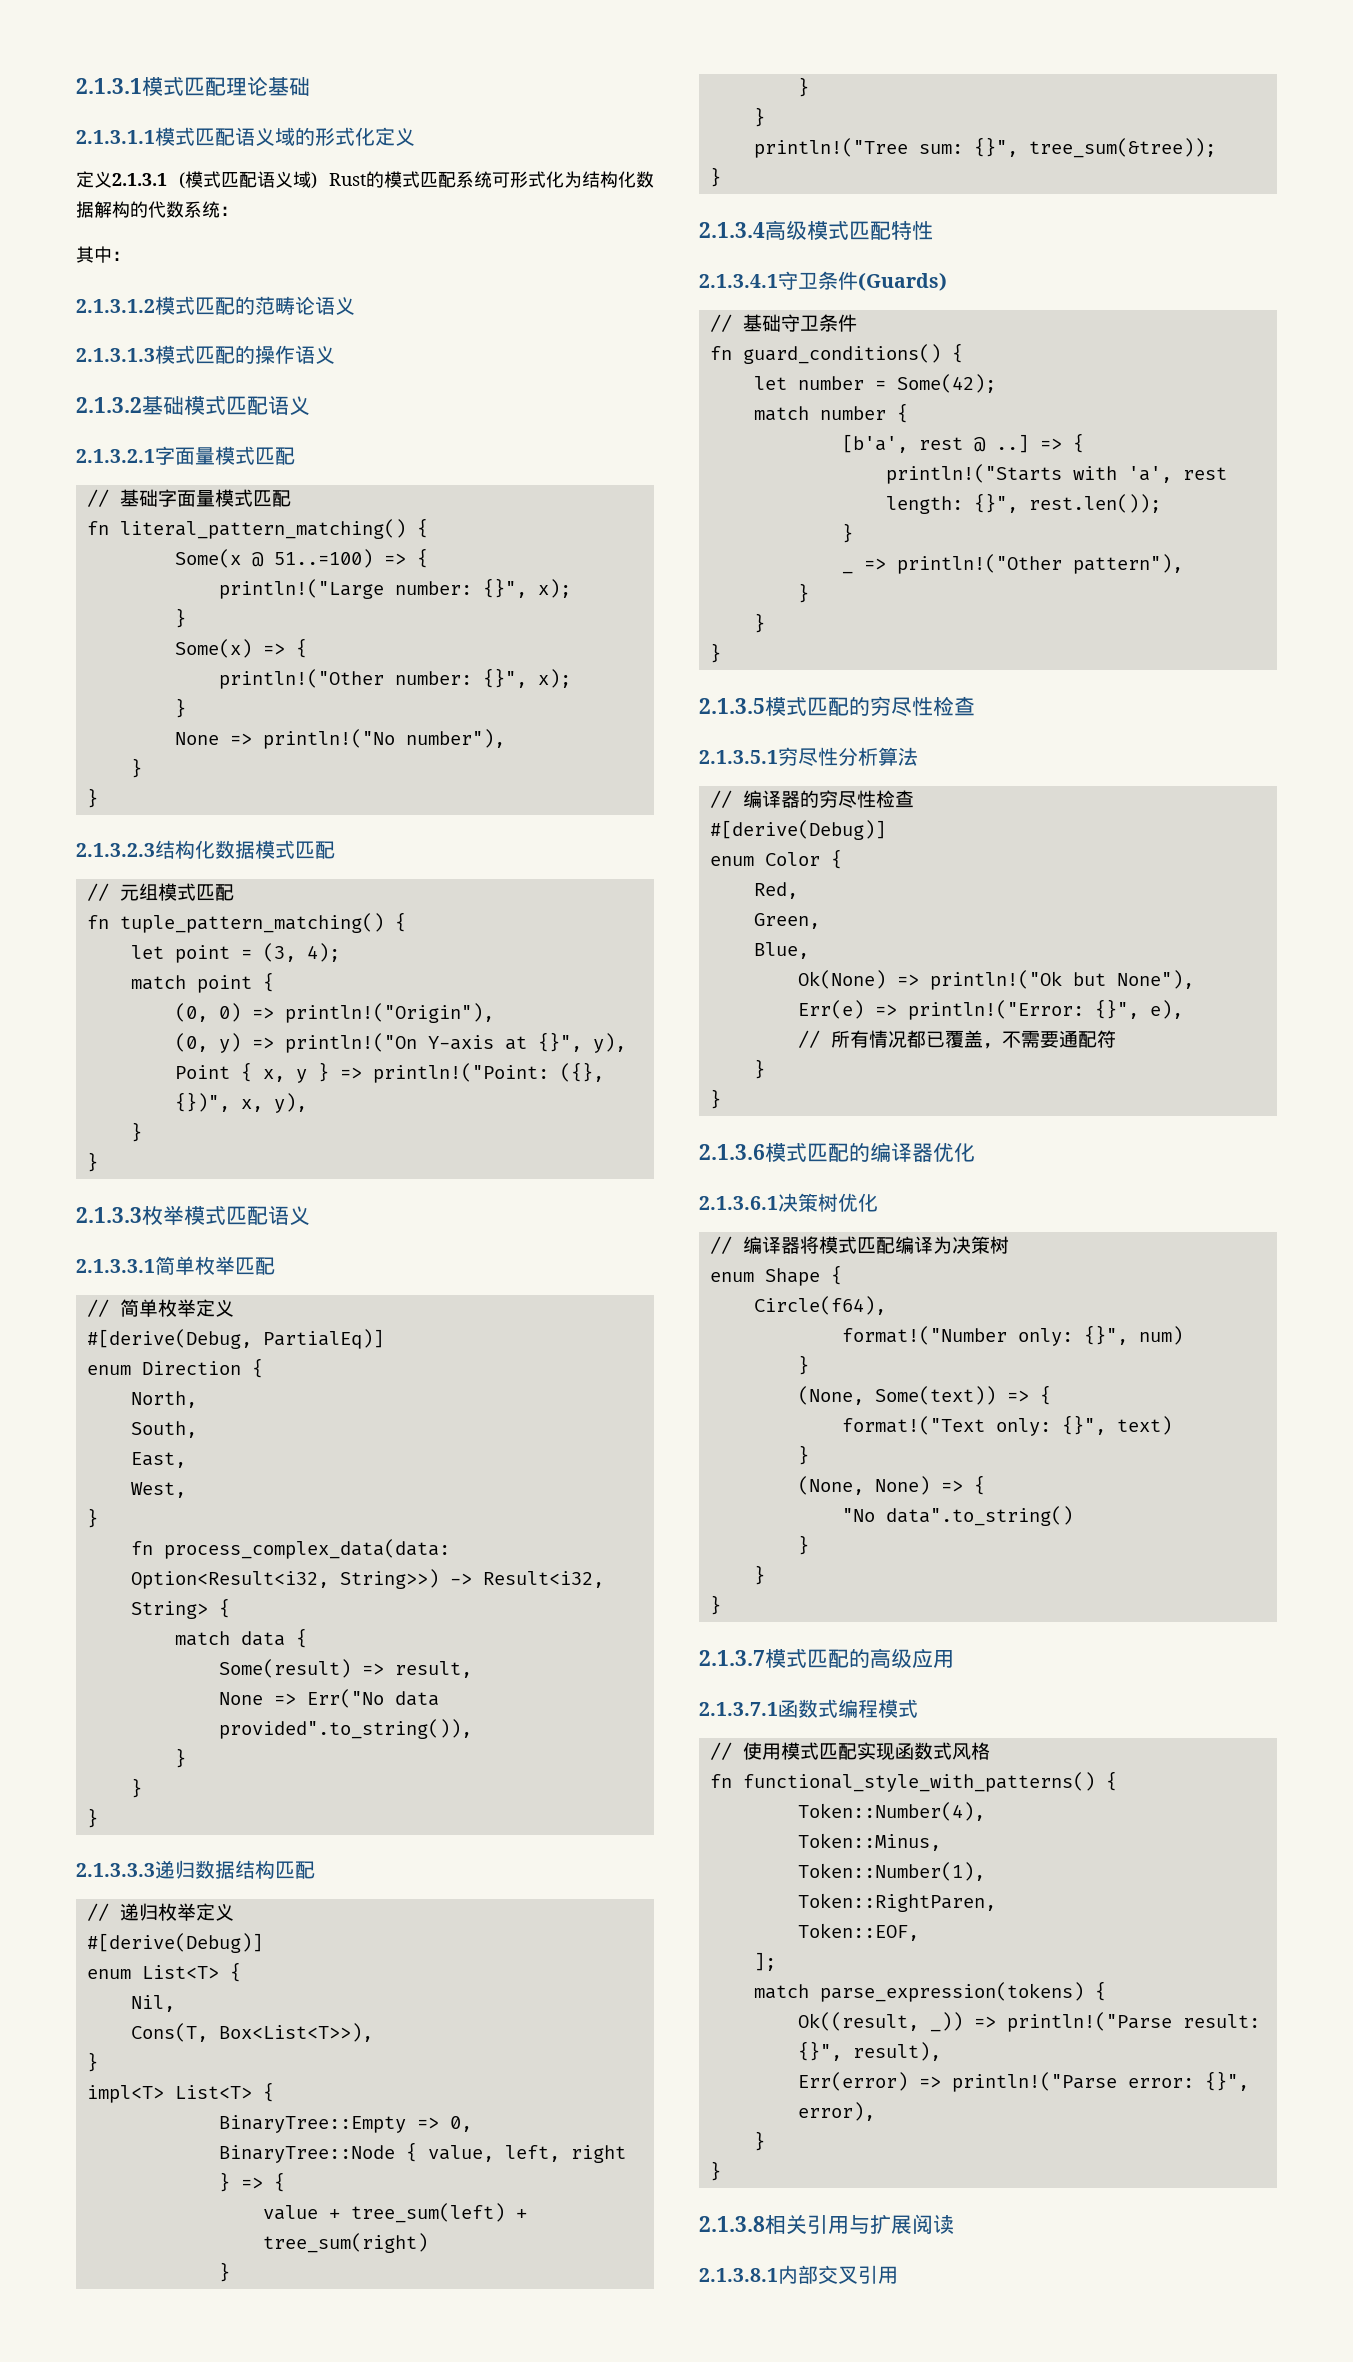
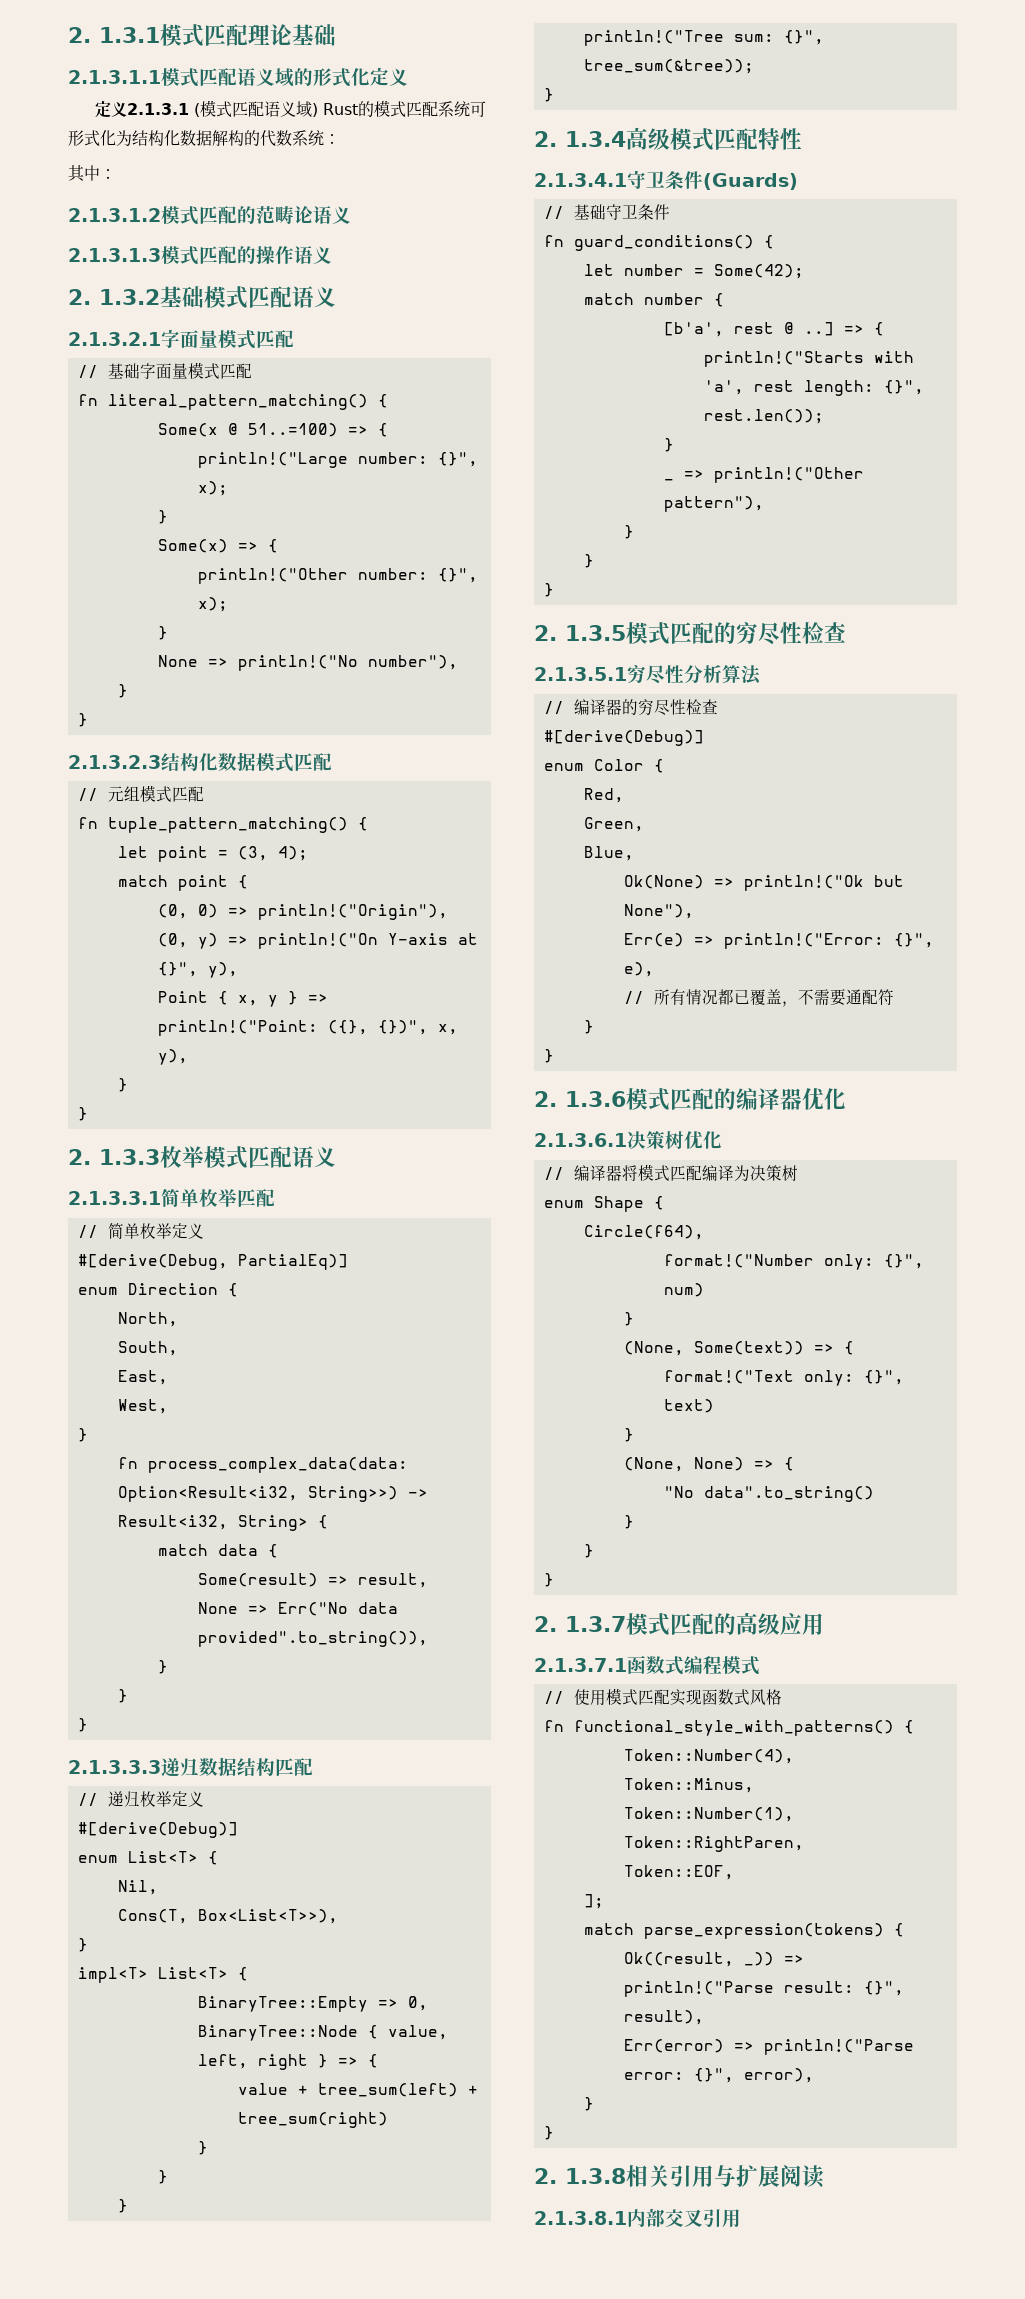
- 2.1.3.1模式匹配理论基础
+ 2. 1.3.1模式匹配理论基础
- 2.1.3.2基础模式匹配语义
+ 2. 1.3.2基础模式匹配语义
- 2.1.3.3枚举模式匹配语义
+ 2. 1.3.3枚举模式匹配语义
- 2.1.3.4高级模式匹配特性
+ 2. 1.3.4高级模式匹配特性
- 2.1.3.5模式匹配的穷尽性检查
+ 2. 1.3.5模式匹配的穷尽性检查
- 2.1.3.6模式匹配的编译器优化
+ 2. 1.3.6模式匹配的编译器优化
- 2.1.3.7模式匹配的高级应用
+ 2. 1.3.7模式匹配的高级应用
- 2.1.3.8相关引用与扩展阅读
+ 2. 1.3.8相关引用与扩展阅读

